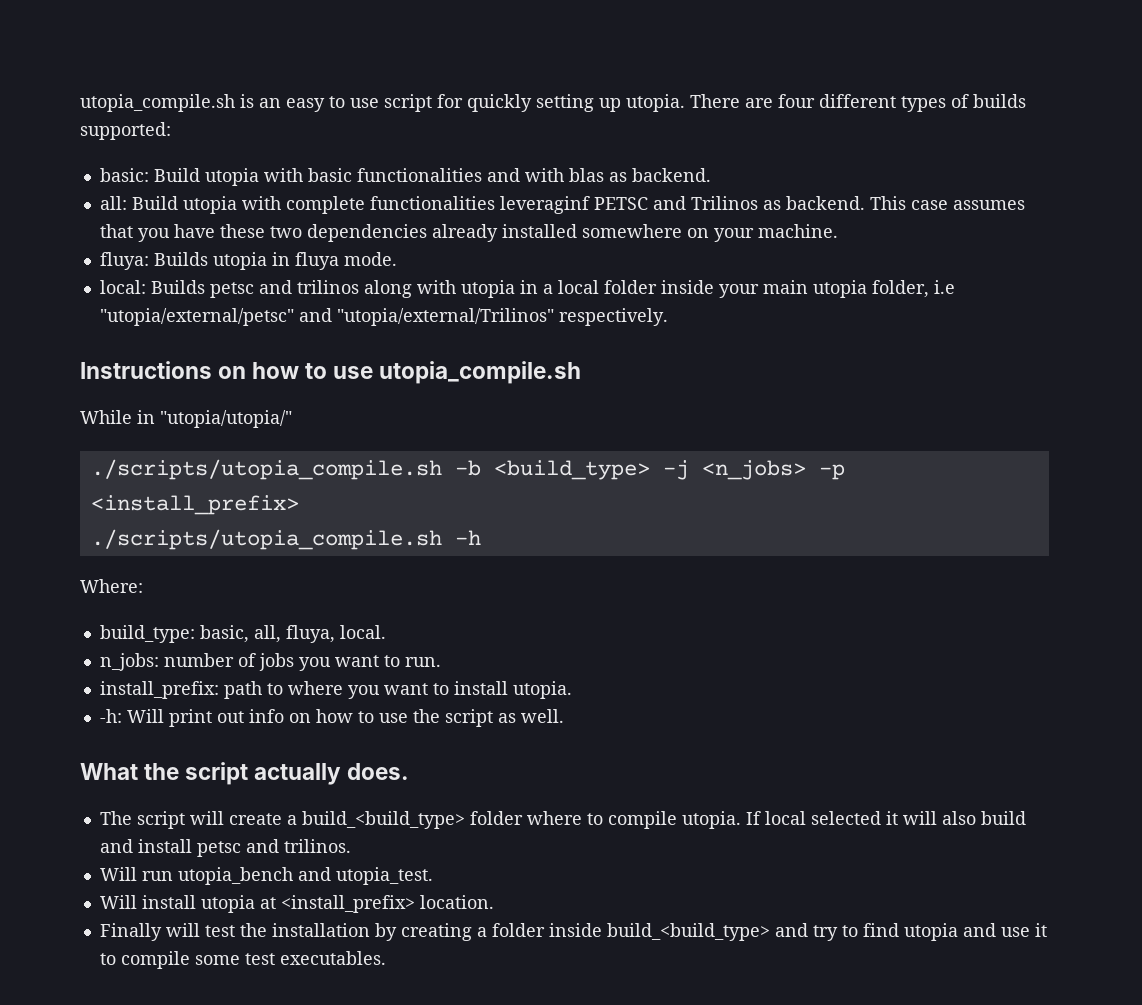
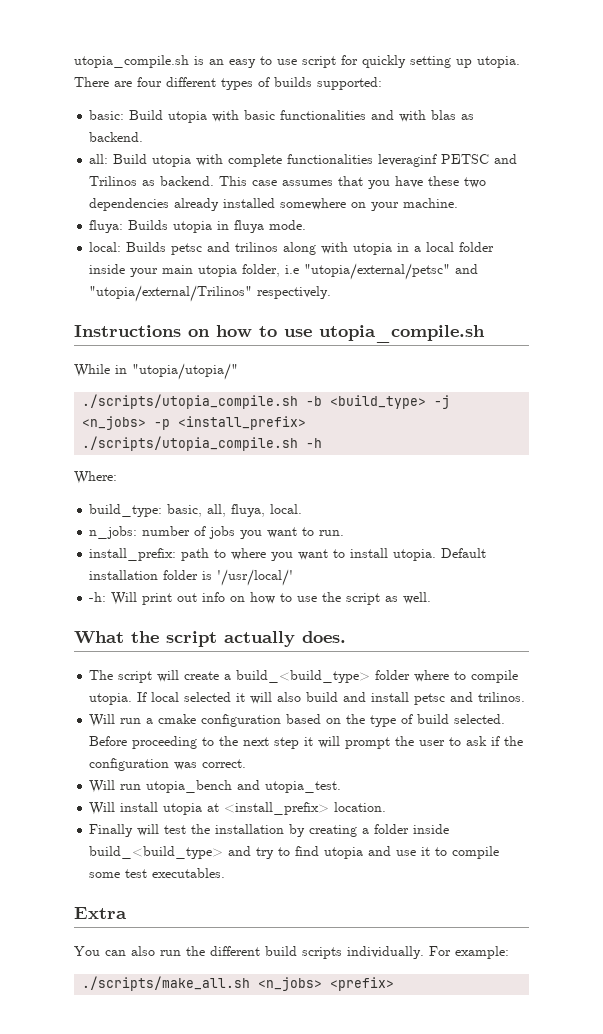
+ Default installation folder is '/usr/local/'
+ Will run a cmake configuration based on the type of build selected. Before proceeding to the next step it will prompt the user to ask if the configuration was correct.
+ Extra
+ You can also run the different build scripts individually. For example:
+ ./scripts/make_all.sh <n_jobs> <prefix>

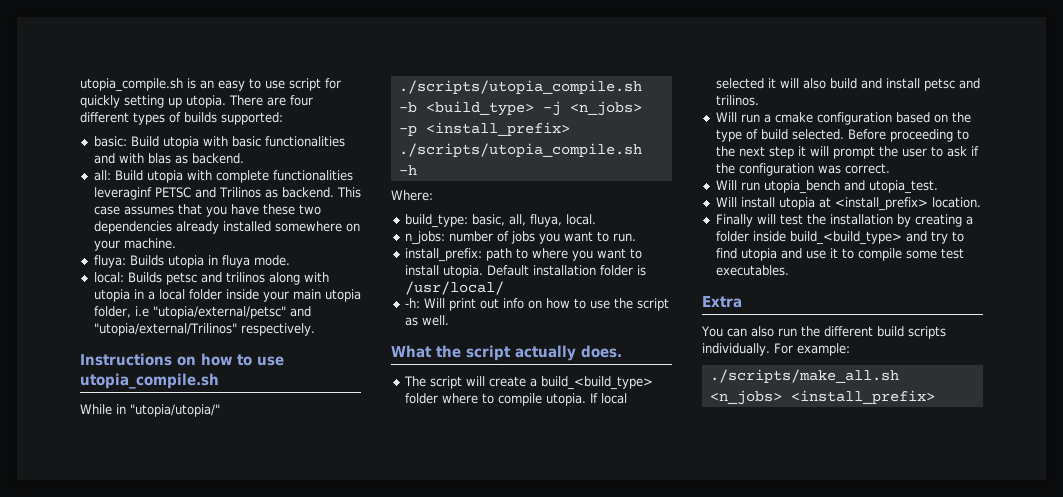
- Default installation folder is '/usr/local/'
+ Default installation folder is /usr/local/
- ./scripts/make_all.sh <n_jobs> <prefix>
+ ./scripts/make_all.sh <n_jobs> <install_prefix>

